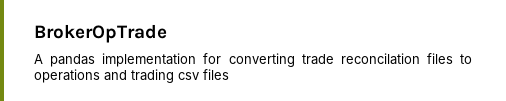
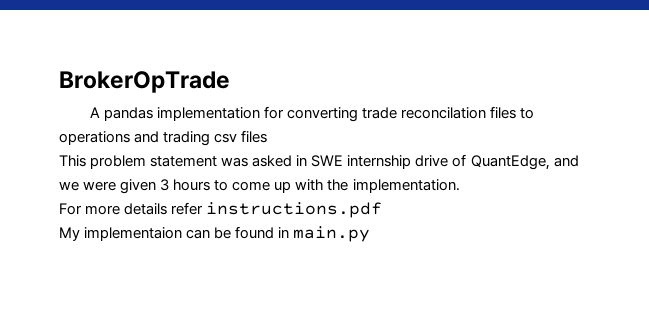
+ This problem statement was asked in SWE internship drive of QuantEdge, and we were given 3 hours to come up with the implementation.
+ For more details refer instructions.pdf
+ My implementaion can be found in main.py

